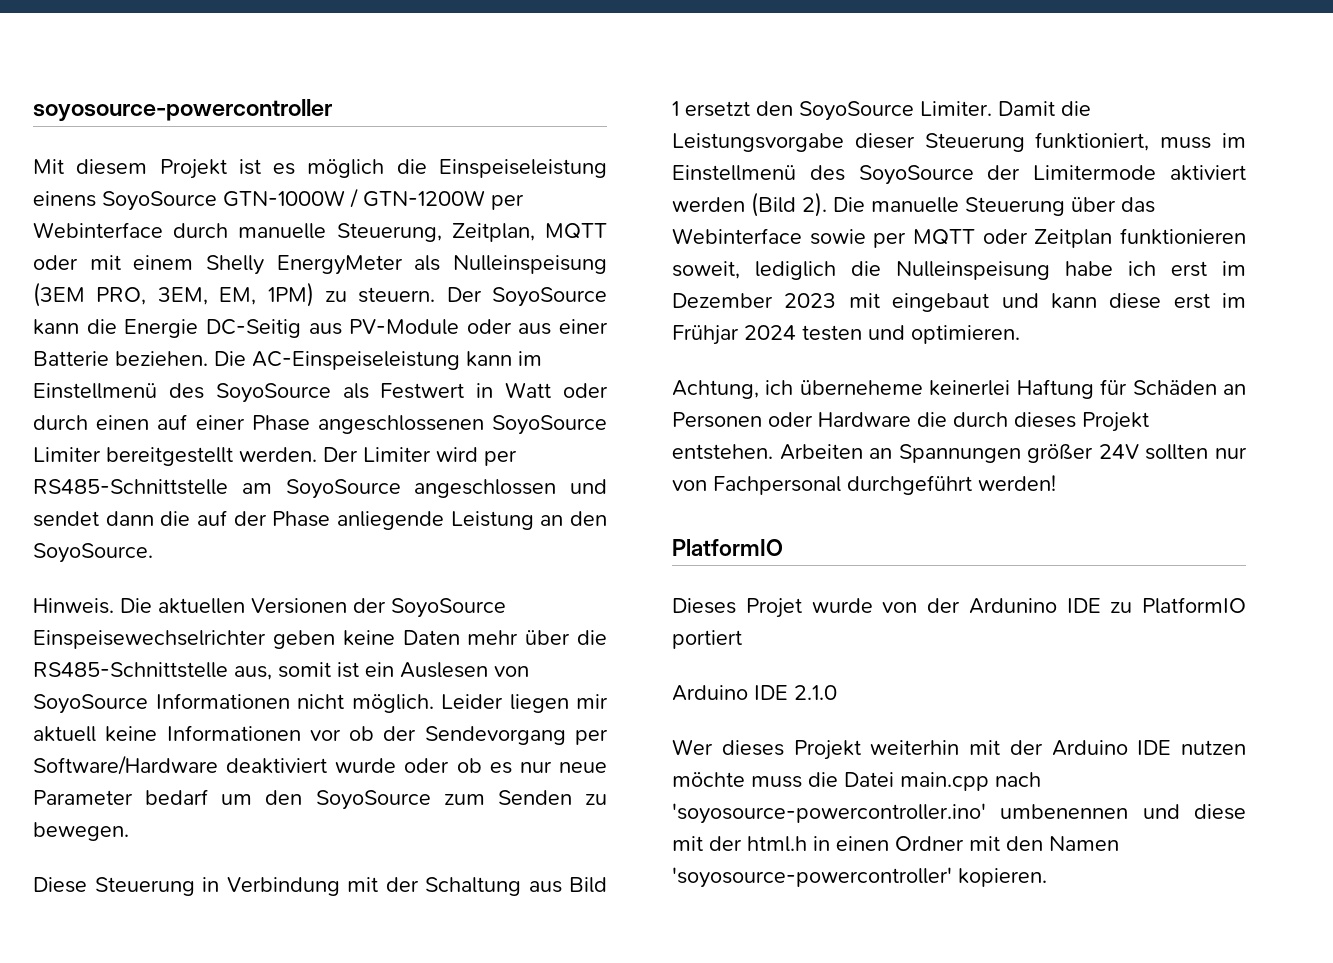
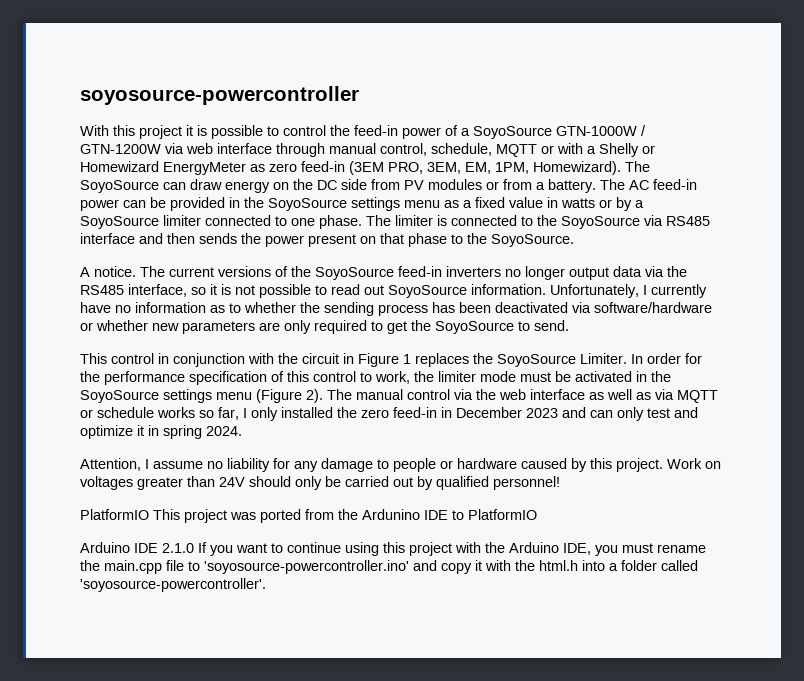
- Mit diesem Projekt ist es möglich die Einspeiseleistung einens SoyoSource GTN-1000W / GTN-1200W per Webinterface durch manuelle Steuerung, Zeitplan, MQTT oder mit einem Shelly EnergyMeter als Nulleinspeisung (3EM PRO, 3EM, EM, 1PM) zu steuern. Der SoyoSource kann die Energie DC-Seitig aus PV-Module oder aus einer Batterie beziehen. Die AC-Einspeiseleistung kann im Einstellmenü des SoyoSource als Festwert in Watt oder durch einen auf einer Phase angeschlossenen SoyoSource Limiter bereitgestellt werden. Der Limiter wird per RS485-Schnittstelle am SoyoSource angeschlossen und sendet dann die auf der Phase anliegende Leistung an den SoyoSource.
- Hinweis. Die aktuellen Versionen der SoyoSource Einspeisewechselrichter geben keine Daten mehr über die RS485-Schnittstelle aus, somit ist ein Auslesen von SoyoSource Informationen nicht möglich. Leider liegen mir aktuell keine Informationen vor ob der Sendevorgang per Software/Hardware deaktiviert wurde oder ob es nur neue Parameter bedarf um den SoyoSource zum Senden zu bewegen.
- Diese Steuerung in Verbindung mit der Schaltung aus Bild 1 ersetzt den SoyoSource Limiter. Damit die Leistungsvorgabe dieser Steuerung funktioniert, muss im Einstellmenü des SoyoSource der Limitermode aktiviert werden (Bild 2). Die manuelle Steuerung über das Webinterface sowie per MQTT oder Zeitplan funktionieren soweit, lediglich die Nulleinspeisung habe ich erst im Dezember 2023 mit eingebaut und kann diese erst im Frühjar 2024 testen und optimieren.
- Achtung, ich überneheme keinerlei Haftung für Schäden an Personen oder Hardware die durch dieses Projekt entstehen. Arbeiten an Spannungen größer 24V sollten nur von Fachpersonal durchgeführt werden!
- PlatformIO
- Dieses Projet wurde von der Ardunino IDE zu PlatformIO portiert
+ With this project it is possible to control the feed-in power of a SoyoSource GTN-1000W / GTN-1200W via web interface through manual control, schedule, MQTT or with a Shelly or Homewizard EnergyMeter as zero feed-in (3EM PRO, 3EM, EM, 1PM, Homewizard). The SoyoSource can draw energy on the DC side from PV modules or from a battery. The AC feed-in power can be provided in the SoyoSource settings menu as a fixed value in watts or by a SoyoSource limiter connected to one phase. The limiter is connected to the SoyoSource via RS485 interface and then sends the power present on that phase to the SoyoSource.
+ A notice. The current versions of the SoyoSource feed-in inverters no longer output data via the RS485 interface, so it is not possible to read out SoyoSource information. Unfortunately, I currently have no information as to whether the sending process has been deactivated via software/hardware or whether new parameters are only required to get the SoyoSource to send.
+ This control in conjunction with the circuit in Figure 1 replaces the SoyoSource Limiter. In order for the performance specification of this control to work, the limiter mode must be activated in the SoyoSource settings menu (Figure 2). The manual control via the web interface as well as via MQTT or schedule works so far, I only installed the zero feed-in in December 2023 and can only test and optimize it in spring 2024.
+ Attention, I assume no liability for any damage to people or hardware caused by this project. Work on voltages greater than 24V should only be carried out by qualified personnel!
+ PlatformIO This project was ported from the Ardunino IDE to PlatformIO
- Arduino IDE 2.1.0
- Wer dieses Projekt weiterhin mit der Arduino IDE nutzen möchte muss die Datei main.cpp nach 'soyosource-powercontroller.ino' umbenennen und diese mit der html.h in einen Ordner mit den Namen 'soyosource-powercontroller' kopieren.
+ Arduino IDE 2.1.0 If you want to continue using this project with the Arduino IDE, you must rename the main.cpp file to 'soyosource-powercontroller.ino' and copy it with the html.h into a folder called 'soyosource-powercontroller'.

